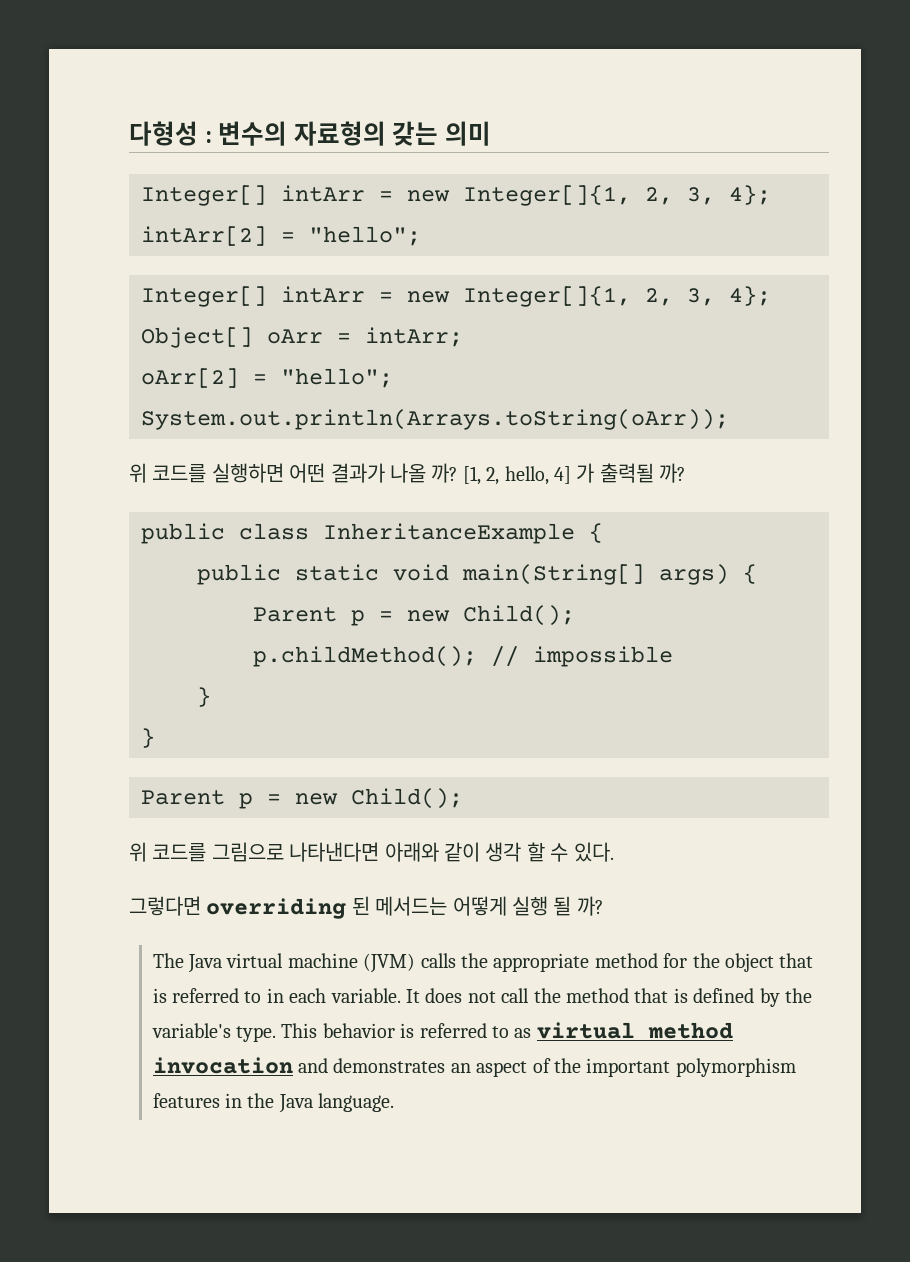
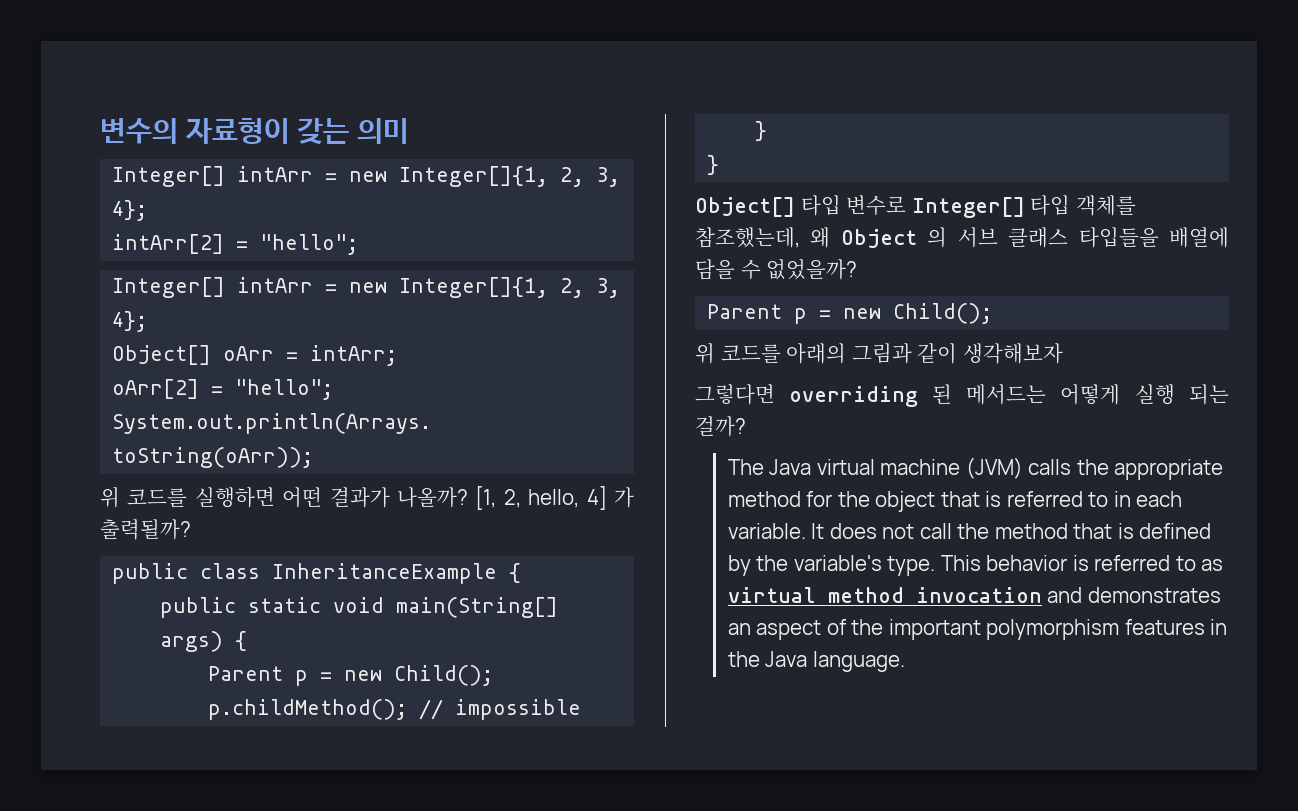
- 다형성 : 변수의 자료형의 갖는 의미
+ 변수의 자료형이 갖는 의미
- 위 코드를 실행하면 어떤 결과가 나올 까?
+ 위 코드를 실행하면 어떤 결과가 나올까?
- [1, 2, hello, 4] 가 출력될 까?
+ [1, 2, hello, 4] 가 출력될까?
+ Object[] 타입 변수로 Integer[] 타입 객체를 참조했는데, 왜 Object 의 서브 클래스 타입들을 배열에 담을 수 없었을까?
- 위 코드를 그림으로 나타낸다면 아래와 같이 생각 할 수 있다.
+ 위 코드를 아래의 그림과 같이 생각해보자
- 그렇다면 overriding 된 메서드는 어떻게 실행 될 까?
+ 그렇다면 overriding 된 메서드는 어떻게 실행 되는 걸까?

